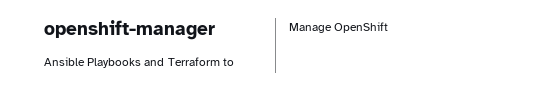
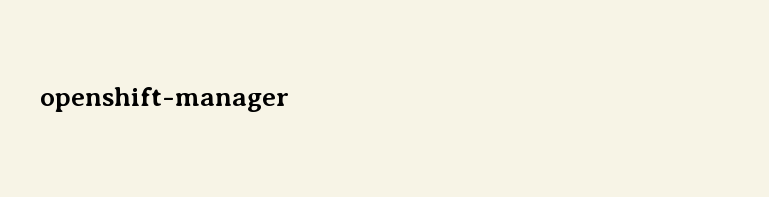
- Ansible Playbooks and Terraform to Manage OpenShift

